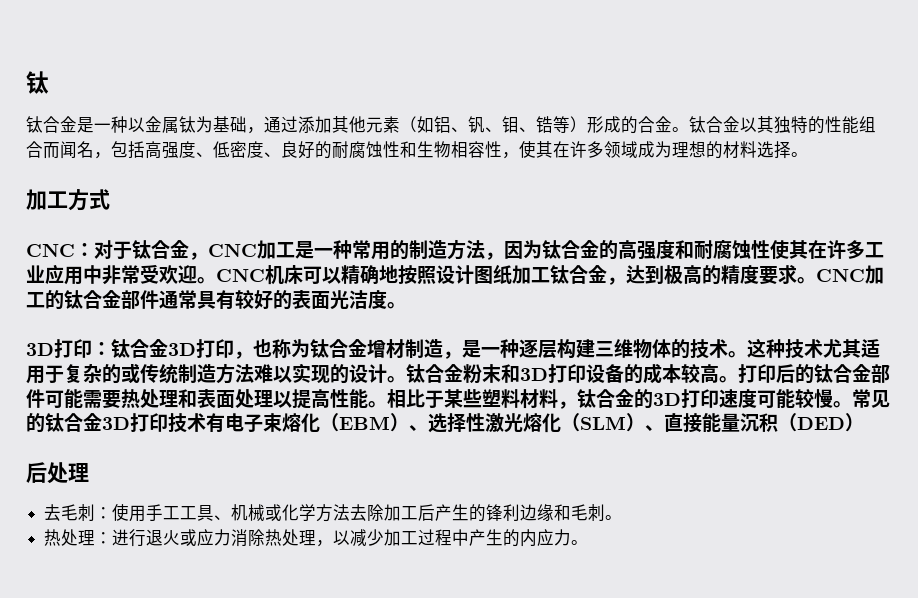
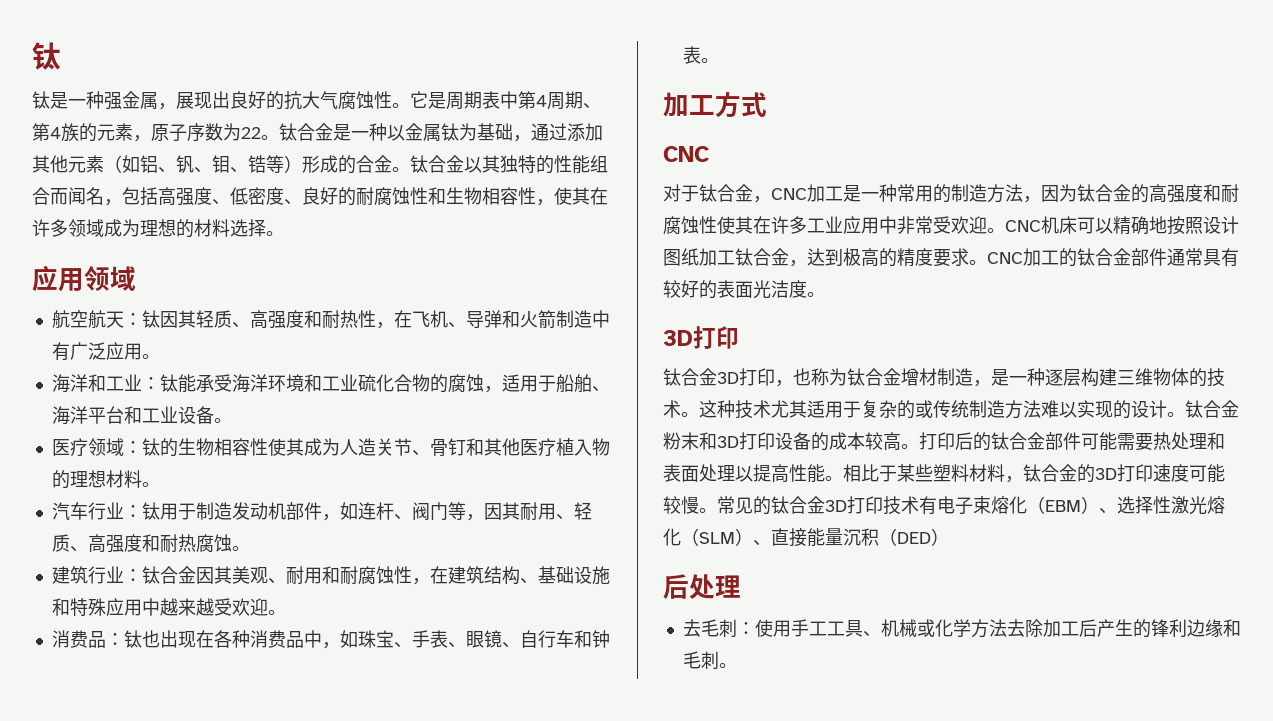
- 钛合金是一种以金属钛为基础，通过添加其他元素（如铝、钒、钼、锆等）形成的合金。
+ 钛是一种强金属，展现出良好的抗大气腐蚀性。它是周期表中第4周期、第4族的元素，原子序数为22。钛合金是一种以金属钛为基础，通过添加其他元素（如铝、钒、钼、锆等）形成的合金。
+ 应用领域
+ 航空航天：钛因其轻质、高强度和耐热性，在飞机、导弹和火箭制造中有广泛应用。
+ 海洋和工业：钛能承受海洋环境和工业硫化合物的腐蚀，适用于船舶、海洋平台和工业设备。
+ 医疗领域：钛的生物相容性使其成为人造关节、骨钉和其他医疗植入物的理想材料。
+ 汽车行业：钛用于制造发动机部件，如连杆、阀门等，因其耐用、轻质、高强度和耐热腐蚀。
+ 建筑行业：钛合金因其美观、耐用和耐腐蚀性，在建筑结构、基础设施和特殊应用中越来越受欢迎。
+ 消费品：钛也出现在各种消费品中，如珠宝、手表、眼镜、自行车和钟表。
  加工方式
- CNC：对于钛合金，CNC加工是一种常用的制造方法，因为钛合金的高强度和耐腐蚀性使其在许多工业应用中非常受欢迎。
+ CNC
+ 对于钛合金，CNC加工是一种常用的制造方法，因为钛合金的高强度和耐腐蚀性使其在许多工业应用中非常受欢迎。
  CNC加工的钛合金部件通常具有较好的表面光洁度。
- 3D打印：钛合金3D打印，也称为钛合金增材制造，是一种逐层构建三维物体的技术。
+ 3D打印
+ 钛合金3D打印，也称为钛合金增材制造，是一种逐层构建三维物体的技术。
- 热处理：进行退火或应力消除热处理，以减少加工过程中产生的内应力。

